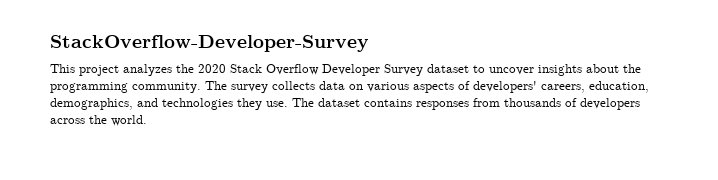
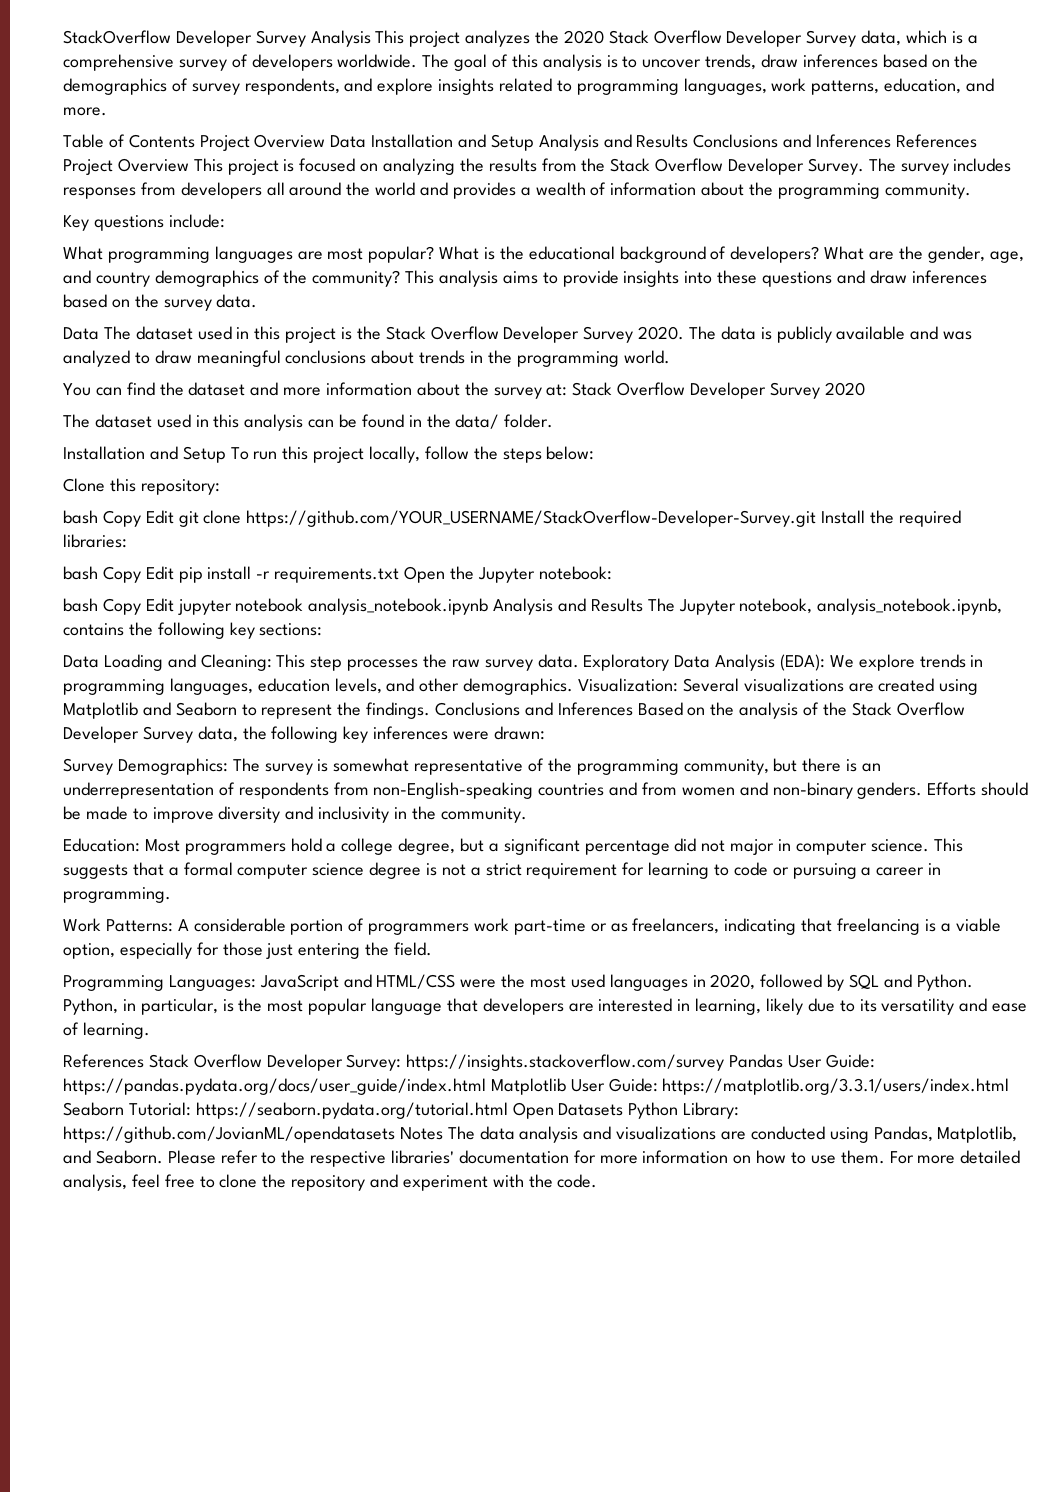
- StackOverflow-Developer-Survey
- This project analyzes the 2020 Stack Overflow Developer Survey dataset to uncover insights about the programming community. The survey collects data on various aspects of developers' careers, education, demographics, and technologies they use. The dataset contains responses from thousands of developers across the world.
+ StackOverflow Developer Survey Analysis This project analyzes the 2020 Stack Overflow Developer Survey data, which is a comprehensive survey of developers worldwide. The goal of this analysis is to uncover trends, draw inferences based on the demographics of survey respondents, and explore insights related to programming languages, work patterns, education, and more.
+ Table of Contents Project Overview Data Installation and Setup Analysis and Results Conclusions and Inferences References Project Overview This project is focused on analyzing the results from the Stack Overflow Developer Survey. The survey includes responses from developers all around the world and provides a wealth of information about the programming community.
+ Key questions include:
+ What programming languages are most popular? What is the educational background of developers? What are the gender, age, and country demographics of the community? This analysis aims to provide insights into these questions and draw inferences based on the survey data.
+ Data The dataset used in this project is the Stack Overflow Developer Survey 2020. The data is publicly available and was analyzed to draw meaningful conclusions about trends in the programming world.
+ You can find the dataset and more information about the survey at: Stack Overflow Developer Survey 2020
+ The dataset used in this analysis can be found in the data/ folder.
+ Installation and Setup To run this project locally, follow the steps below:
+ Clone this repository:
+ bash Copy Edit git clone https://github.com/YOUR_USERNAME/StackOverflow-Developer-Survey.git Install the required libraries:
+ bash Copy Edit pip install -r requirements.txt Open the Jupyter notebook:
+ bash Copy Edit jupyter notebook analysis_notebook.ipynb Analysis and Results The Jupyter notebook, analysis_notebook.ipynb, contains the following key sections:
+ Data Loading and Cleaning: This step processes the raw survey data. Exploratory Data Analysis (EDA): We explore trends in programming languages, education levels, and other demographics. Visualization: Several visualizations are created using Matplotlib and Seaborn to represent the findings. Conclusions and Inferences Based on the analysis of the Stack Overflow Developer Survey data, the following key inferences were drawn:
+ Survey Demographics: The survey is somewhat representative of the programming community, but there is an underrepresentation of respondents from non-English-speaking countries and from women and non-binary genders. Efforts should be made to improve diversity and inclusivity in the community.
+ Education: Most programmers hold a college degree, but a significant percentage did not major in computer science. This suggests that a formal computer science degree is not a strict requirement for learning to code or pursuing a career in programming.
+ Work Patterns: A considerable portion of programmers work part-time or as freelancers, indicating that freelancing is a viable option, especially for those just entering the field.
+ Programming Languages: JavaScript and HTML/CSS were the most used languages in 2020, followed by SQL and Python. Python, in particular, is the most popular language that developers are interested in learning, likely due to its versatility and ease of learning.
+ References Stack Overflow Developer Survey: https://insights.stackoverflow.com/survey Pandas User Guide: https://pandas.pydata.org/docs/user_guide/index.html Matplotlib User Guide: https://matplotlib.org/3.3.1/users/index.html Seaborn Tutorial: https://seaborn.pydata.org/tutorial.html Open Datasets Python Library: https://github.com/JovianML/opendatasets Notes The data analysis and visualizations are conducted using Pandas, Matplotlib, and Seaborn. Please refer to the respective libraries' documentation for more information on how to use them. For more detailed analysis, feel free to clone the repository and experiment with the code.

